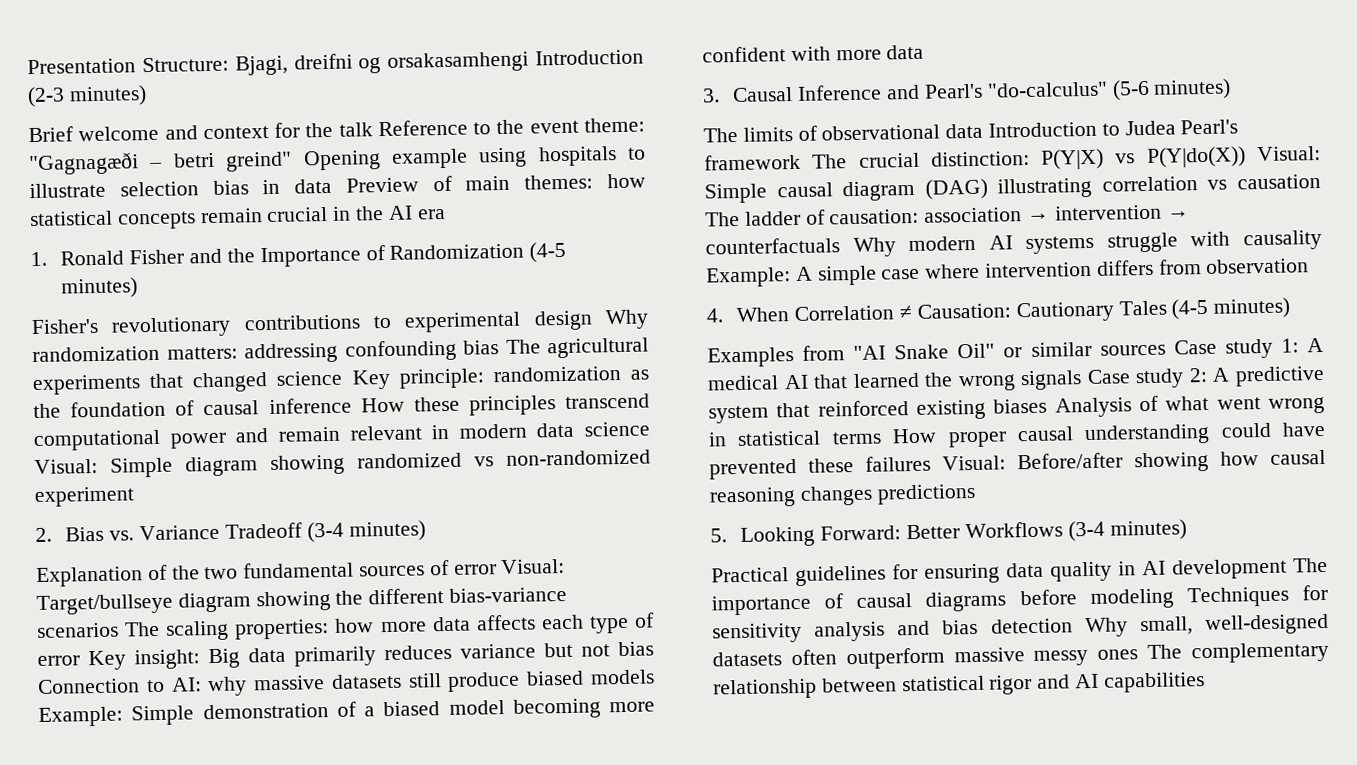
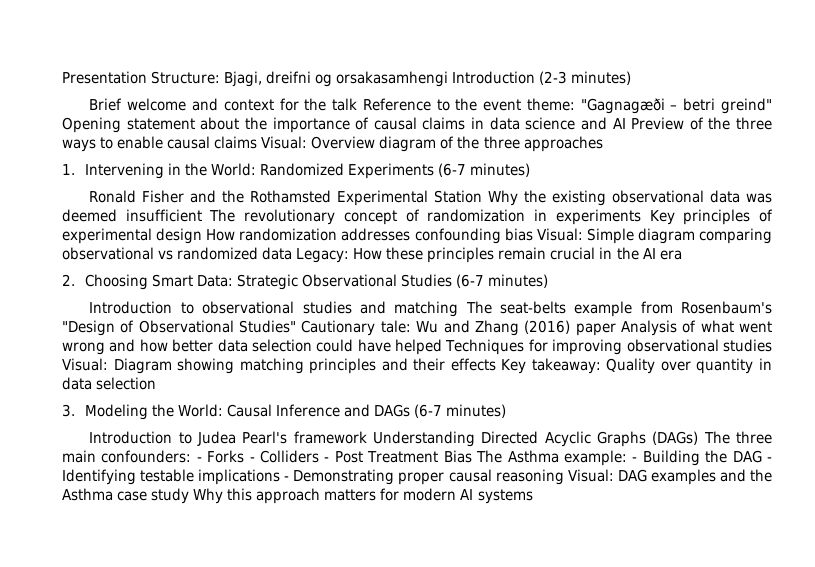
- Brief welcome and context for the talk Reference to the event theme: "Gagnagæði – betri greind" Opening example using hospitals to illustrate selection bias in data Preview of main themes: how statistical concepts remain crucial in the AI era
+ Brief welcome and context for the talk Reference to the event theme: "Gagnagæði – betri greind" Opening statement about the importance of causal claims in data science and AI Preview of the three ways to enable causal claims Visual: Overview diagram of the three approaches
+ 1. Intervening in the World: Randomized Experiments (6-7 minutes)
+ Ronald Fisher and the Rothamsted Experimental Station Why the existing observational data was deemed insufficient The revolutionary concept of randomization in experiments Key principles of experimental design How randomization addresses confounding bias Visual: Simple diagram comparing observational vs randomized data Legacy: How these principles remain crucial in the AI era
- 1. Ronald Fisher and the Importance of Randomization (4-5 minutes)
- Fisher's revolutionary contributions to experimental design Why randomization matters: addressing confounding bias The agricultural experiments that changed science Key principle: randomization as the foundation of causal inference How these principles transcend computational power and remain relevant in modern data science Visual: Simple diagram showing randomized vs non-randomized experiment
- 2. Bias vs. Variance Tradeoff (3-4 minutes)
- Explanation of the two fundamental sources of error Visual: Target/bullseye diagram showing the different bias-variance scenarios The scaling properties: how more data affects each type of error Key insight: Big data primarily reduces variance but not bias Connection to AI: why massive datasets still produce biased models Example: Simple demonstration of a biased model becoming more confident with more data
- 3. Causal Inference and Pearl's "do-calculus" (5-6 minutes)
- The limits of observational data Introduction to Judea Pearl's framework The crucial distinction: P(Y|X) vs P(Y|do(X)) Visual: Simple causal diagram (DAG) illustrating correlation vs causation The ladder of causation: association → intervention → counterfactuals Why modern AI systems struggle with causality Example: A simple case where intervention differs from observation
- 4. When Correlation ≠ Causation: Cautionary Tales (4-5 minutes)
- Examples from "AI Snake Oil" or similar sources Case study 1: A medical AI that learned the wrong signals Case study 2: A predictive system that reinforced existing biases Analysis of what went wrong in statistical terms How proper causal understanding could have prevented these failures Visual: Before/after showing how causal reasoning changes predictions
- 5. Looking Forward: Better Workflows (3-4 minutes)
- Practical guidelines for ensuring data quality in AI development The importance of causal diagrams before modeling Techniques for sensitivity analysis and bias detection Why small, well-designed datasets often outperform massive messy ones The complementary relationship between statistical rigor and AI capabilities
+ 2. Choosing Smart Data: Strategic Observational Studies (6-7 minutes)
+ Introduction to observational studies and matching The seat-belts example from Rosenbaum's "Design of Observational Studies" Cautionary tale: Wu and Zhang (2016) paper Analysis of what went wrong and how better data selection could have helped Techniques for improving observational studies Visual: Diagram showing matching principles and their effects Key takeaway: Quality over quantity in data selection
+ 3. Modeling the World: Causal Inference and DAGs (6-7 minutes)
+ Introduction to Judea Pearl's framework Understanding Directed Acyclic Graphs (DAGs) The three main confounders: - Forks - Colliders - Post Treatment Bias The Asthma example: - Building the DAG - Identifying testable implications - Demonstrating proper causal reasoning Visual: DAG examples and the Asthma case study Why this approach matters for modern AI systems

